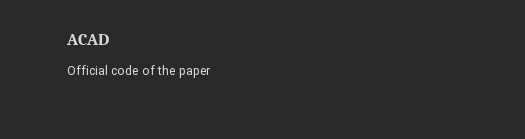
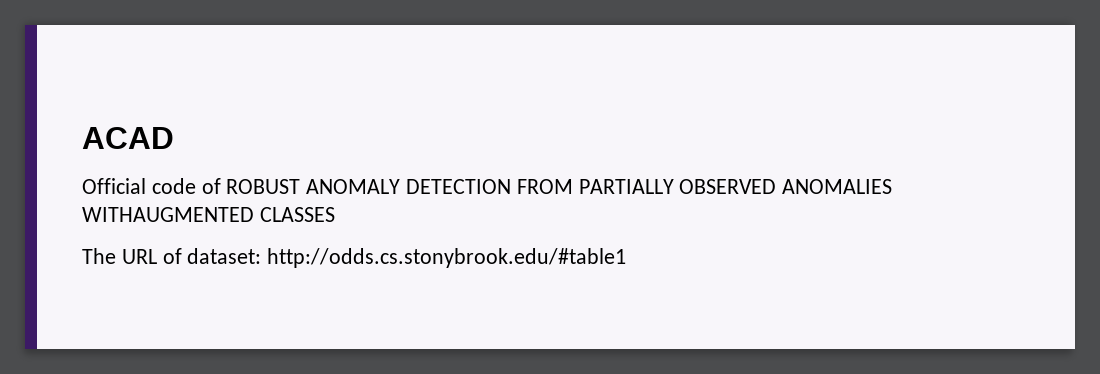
- Official code of the paper
+ Official code of ROBUST ANOMALY DETECTION FROM PARTIALLY OBSERVED ANOMALIES WITHAUGMENTED CLASSES
+ The URL of dataset: http://odds.cs.stonybrook.edu/#table1

